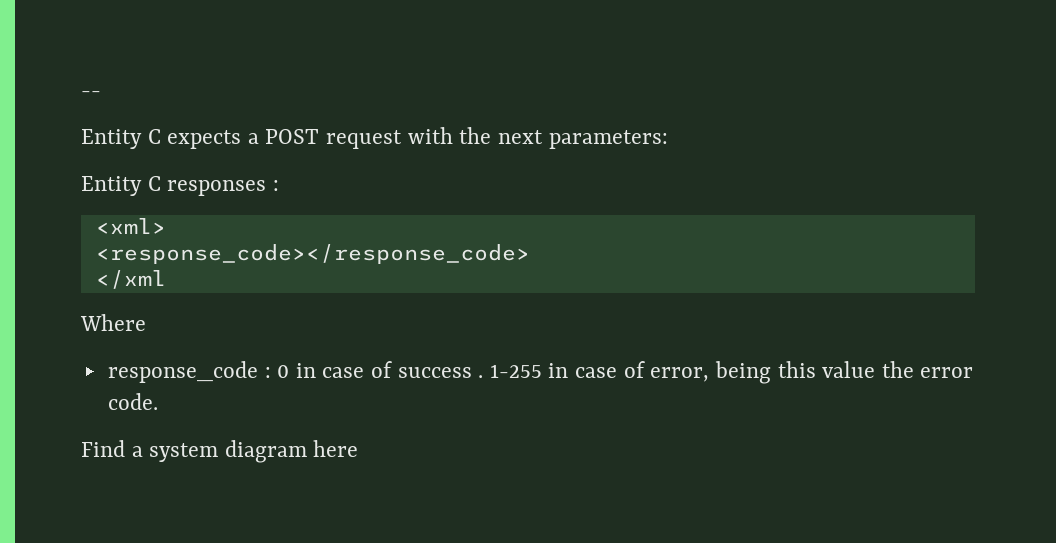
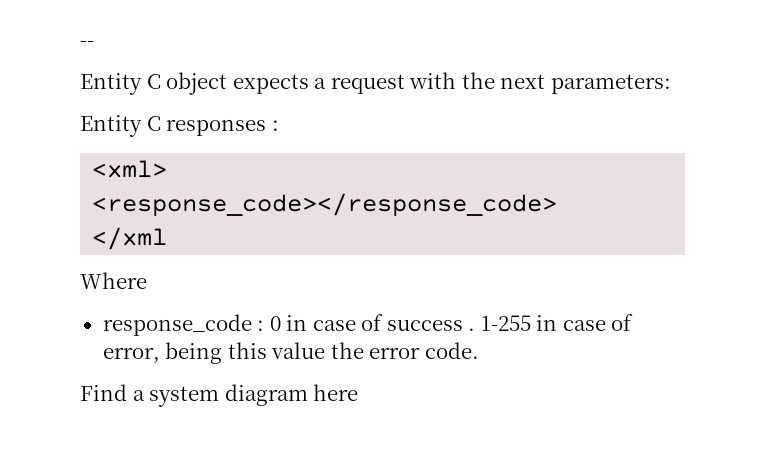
- Entity C expects a POST request with the next parameters:
+ Entity C object expects a request with the next parameters:

